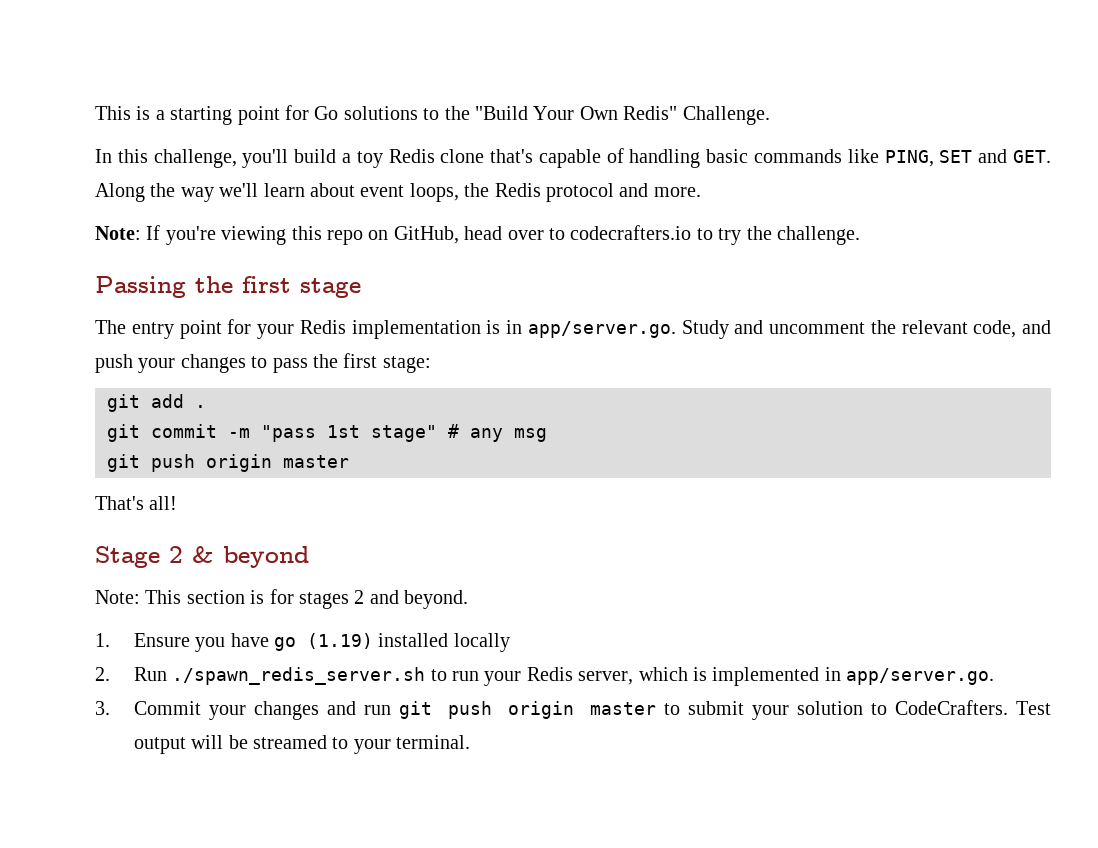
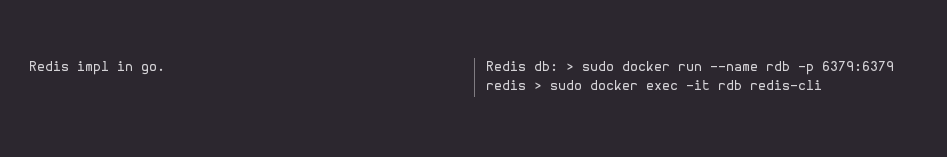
- This is a starting point for Go solutions to the "Build Your Own Redis" Challenge.
- In this challenge, you'll build a toy Redis clone that's capable of handling basic commands like PING, SET and GET. Along the way we'll learn about event loops, the Redis protocol and more.
- Note: If you're viewing this repo on GitHub, head over to codecrafters.io to try the challenge.
- Passing the first stage
- The entry point for your Redis implementation is in app/server.go. Study and uncomment the relevant code, and push your changes to pass the first stage:
- git add .
- git commit -m "pass 1st stage" # any msg
- git push origin master
- That's all!
- Stage 2 & beyond
- Note: This section is for stages 2 and beyond.
- 1. Ensure you have go (1.19) installed locally
- 2. Run ./spawn_redis_server.sh to run your Redis server, which is implemented in app/server.go.
- 3. Commit your changes and run git push origin master to submit your solution to CodeCrafters. Test output will be streamed to your terminal.
+ Redis impl in go.
+ Redis db: > sudo docker run --name rdb -p 6379:6379 redis > sudo docker exec -it rdb redis-cli

